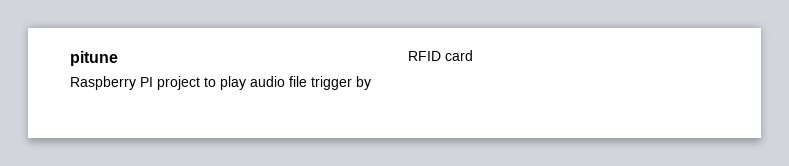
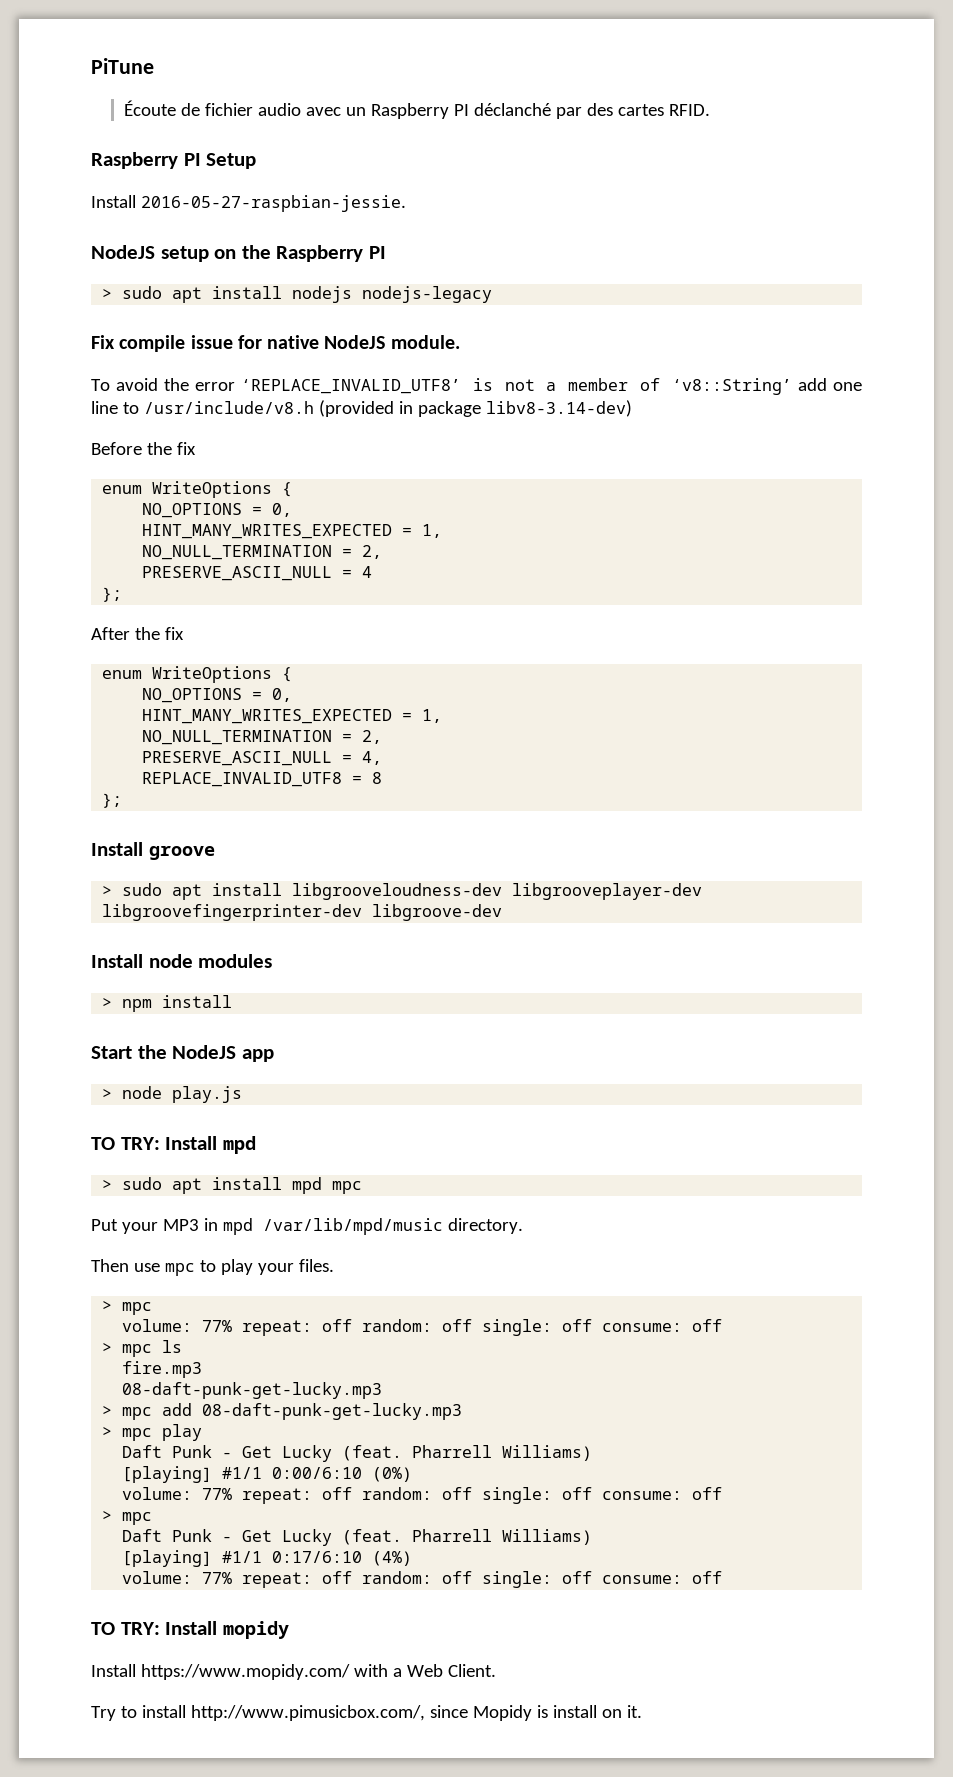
- pitune
- Raspberry PI project to play audio file trigger by RFID card
+ PiTune
+ Écoute de fichier audio avec un Raspberry PI déclanché par des cartes RFID.
+ Raspberry PI Setup
+ Install 2016-05-27-raspbian-jessie.
+ NodeJS setup on the Raspberry PI
+ > sudo apt install nodejs nodejs-legacy
+ Fix compile issue for native NodeJS module.
+ To avoid the error ‘REPLACE_INVALID_UTF8’ is not a member of ‘v8::String’ add one line to /usr/include/v8.h (provided in package libv8-3.14-dev)
+ Before the fix
+ enum WriteOptions {
+ NO_OPTIONS = 0,
+ HINT_MANY_WRITES_EXPECTED = 1,
+ NO_NULL_TERMINATION = 2,
+ PRESERVE_ASCII_NULL = 4
+ };
+ After the fix
+ enum WriteOptions {
+ NO_OPTIONS = 0,
+ HINT_MANY_WRITES_EXPECTED = 1,
+ NO_NULL_TERMINATION = 2,
+ PRESERVE_ASCII_NULL = 4,
+ REPLACE_INVALID_UTF8 = 8
+ };
+ Install groove
+ > sudo apt install libgrooveloudness-dev libgrooveplayer-dev libgroovefingerprinter-dev libgroove-dev
+ Install node modules
+ > npm install
+ Start the NodeJS app
+ > node play.js
+ TO TRY: Install mpd
+ > sudo apt install mpd mpc
+ Put your MP3 in mpd /var/lib/mpd/music directory.
+ Then use mpc to play your files.
+ > mpc
+ volume: 77% repeat: off random: off single: off consume: off
+ > mpc ls
+ fire.mp3
+ 08-daft-punk-get-lucky.mp3
+ > mpc add 08-daft-punk-get-lucky.mp3
+ > mpc play
+ Daft Punk - Get Lucky (feat. Pharrell Williams)
+ [playing] #1/1 0:00/6:10 (0%)
+ volume: 77% repeat: off random: off single: off consume: off
+ > mpc
+ Daft Punk - Get Lucky (feat. Pharrell Williams)
+ [playing] #1/1 0:17/6:10 (4%)
+ volume: 77% repeat: off random: off single: off consume: off
+ TO TRY: Install mopidy
+ Install https://www.mopidy.com/ with a Web Client.
+ Try to install http://www.pimusicbox.com/, since Mopidy is install on it.

